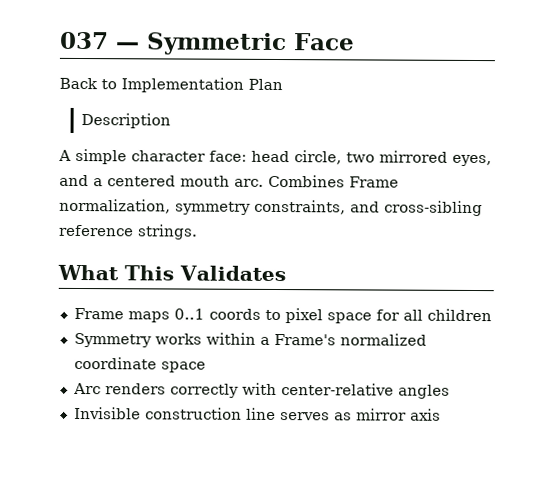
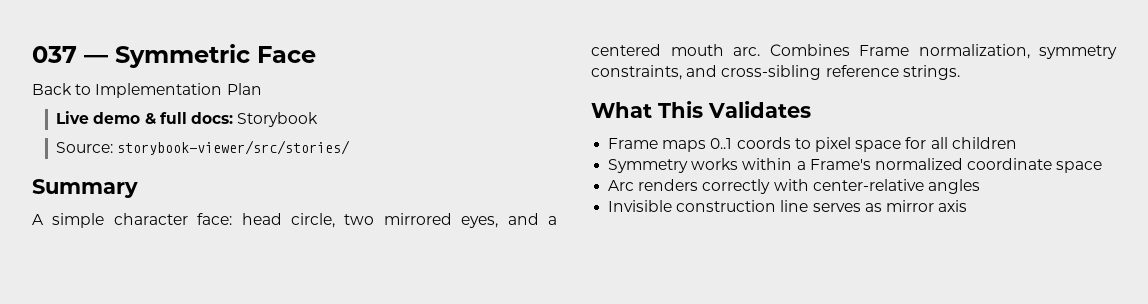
- Description
+ Live demo & full docs: Storybook
+ Source: storybook-viewer/src/stories/
+ Summary

